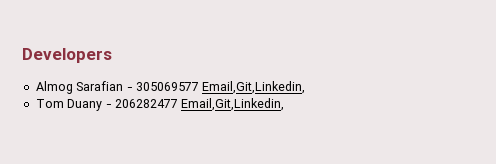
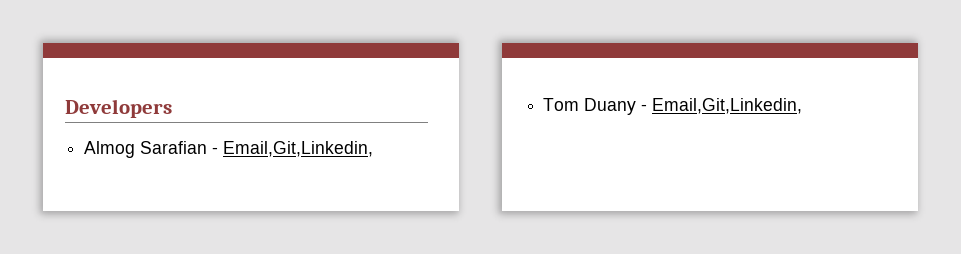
- Almog Sarafian - 305069577 Email,Git,Linkedin,
+ Almog Sarafian - Email,Git,Linkedin,
- Tom Duany - 206282477 Email,Git,Linkedin,
+ Tom Duany - Email,Git,Linkedin,

